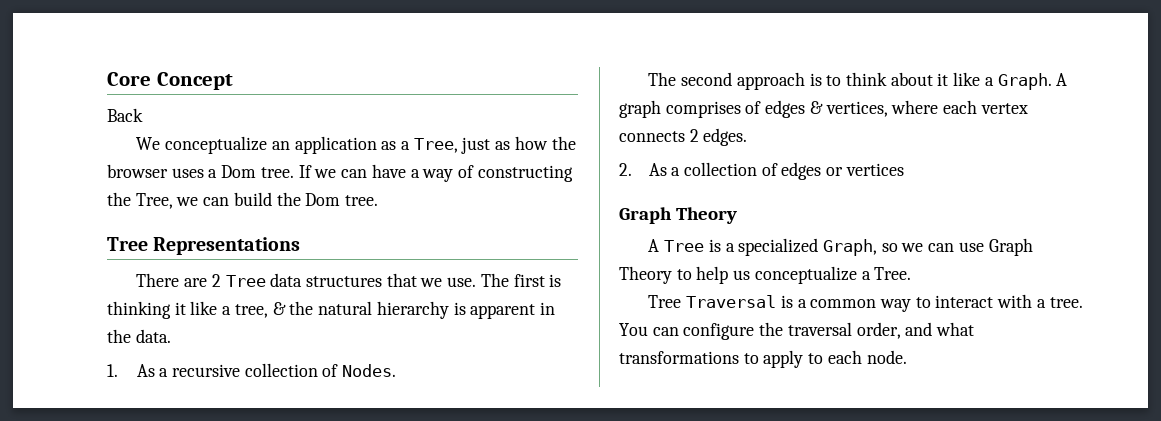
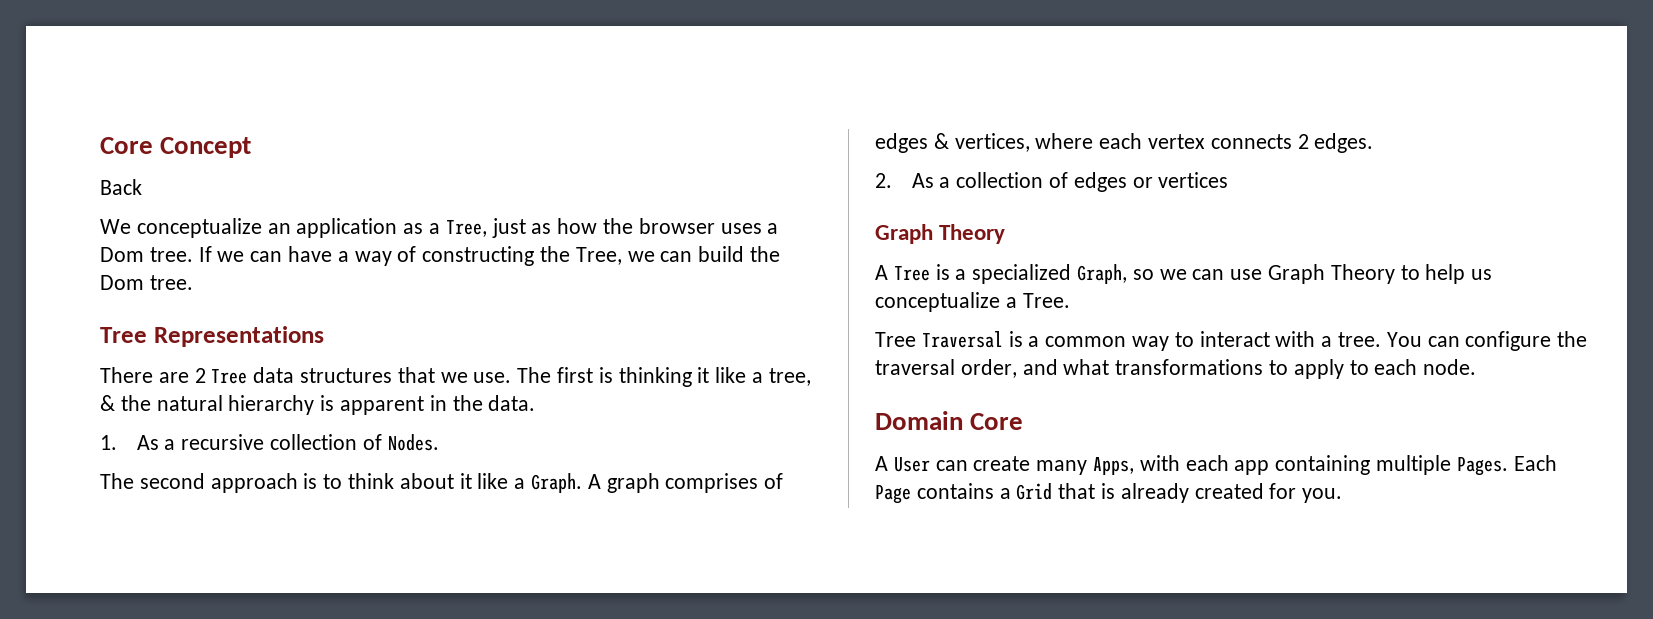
+ Domain Core
+ A User can create many Apps, with each app containing multiple Pages. Each Page contains a Grid that is already created for you.

